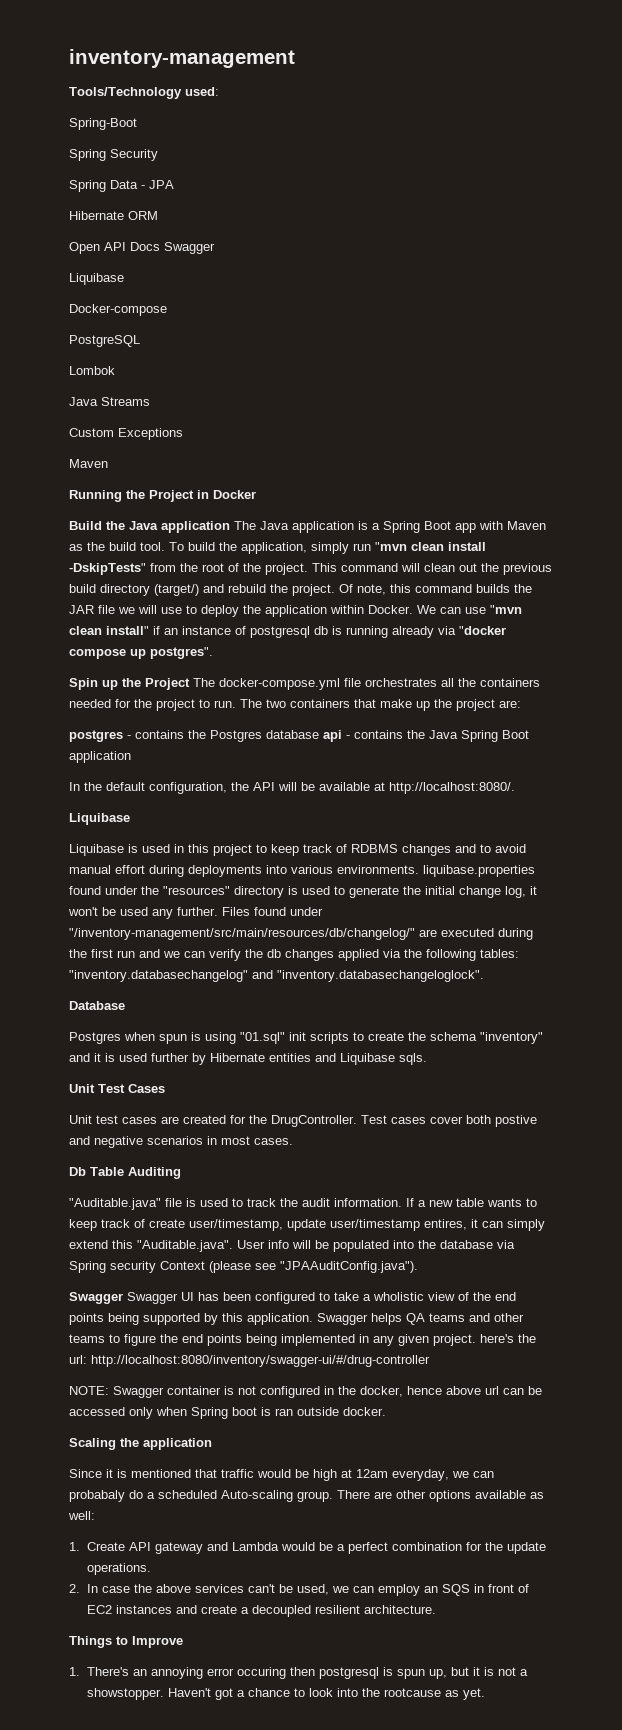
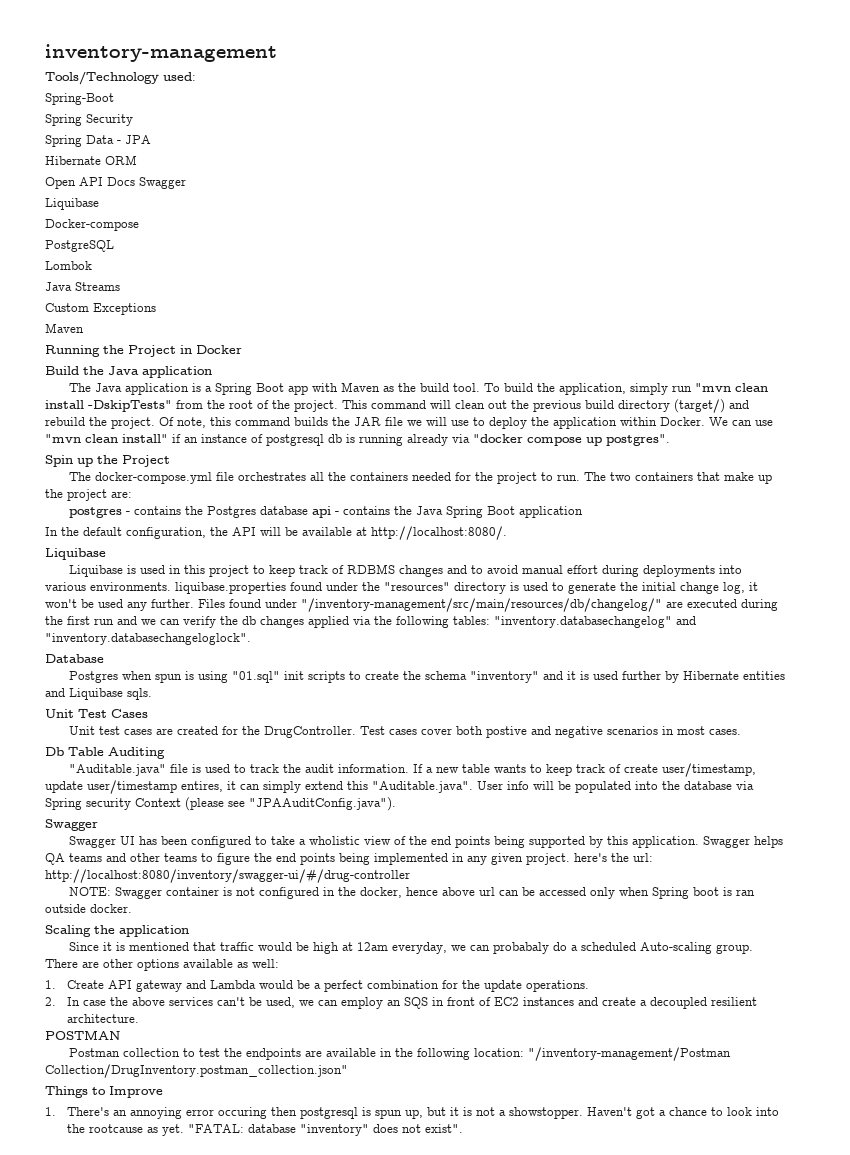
- Build the Java application The Java application is a Spring Boot app with Maven as the build tool.
+ Build the Java application
+ The Java application is a Spring Boot app with Maven as the build tool.
- Spin up the Project The docker-compose.yml file orchestrates all the containers needed for the project to run.
+ Spin up the Project
+ The docker-compose.yml file orchestrates all the containers needed for the project to run.
  If a new table wants to keep track of create user/timestamp, update user/timestamp entires, it can simply extend this "Auditable.java". User info will be populated into the database via Spring security Context (please see "JPAAuditConfig.java").
- Swagger Swagger UI has been configured to take a wholistic view of the end points being supported by this application.
+ Swagger
+ Swagger UI has been configured to take a wholistic view of the end points being supported by this application.
+ POSTMAN
+ Postman collection to test the endpoints are available in the following location: "/inventory-management/Postman Collection/DrugInventory.postman_collection.json"
+ "FATAL: database "inventory" does not exist".

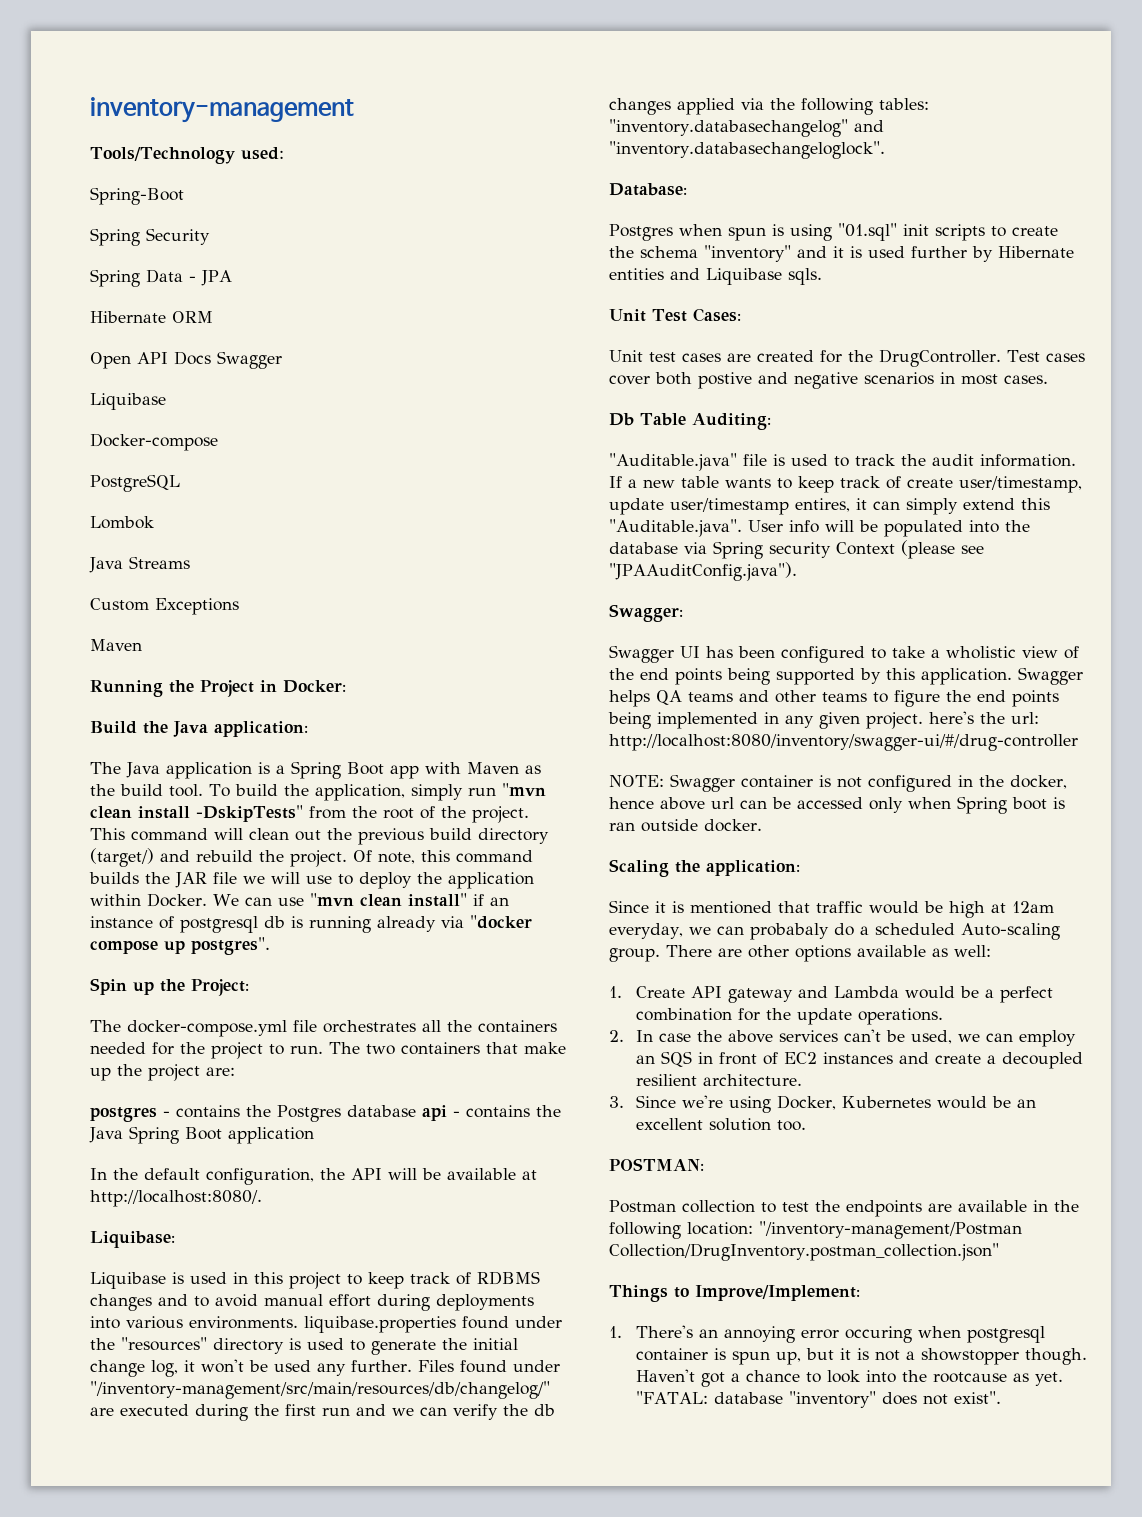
- Running the Project in Docker
+ Running the Project in Docker:
- Build the Java application
+ Build the Java application:
- Spin up the Project
+ Spin up the Project:
  In the default configuration, the API will be available at http://localhost:8080/.
- Liquibase
+ Liquibase:
- Database
+ Database:
- Unit Test Cases
+ Unit Test Cases:
- Db Table Auditing
+ Db Table Auditing:
  If a new table wants to keep track of create user/timestamp, update user/timestamp entires, it can simply extend this "Auditable.java". User info will be populated into the database via Spring security Context (please see "JPAAuditConfig.java").
- Swagger
+ Swagger:
- Scaling the application
+ Scaling the application:
- POSTMAN
+ 3. Since we're using Docker, Kubernetes would be an excellent solution too.
+ POSTMAN:
- Things to Improve
+ Things to Improve/Implement:
- 1. There's an annoying error occuring then postgresql is spun up, but it is not a showstopper.
+ 1. There's an annoying error occuring when postgresql container is spun up, but it is not a showstopper though.

